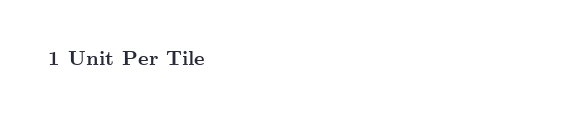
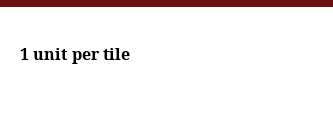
- 1 Unit Per Tile
+ 1 unit per tile

